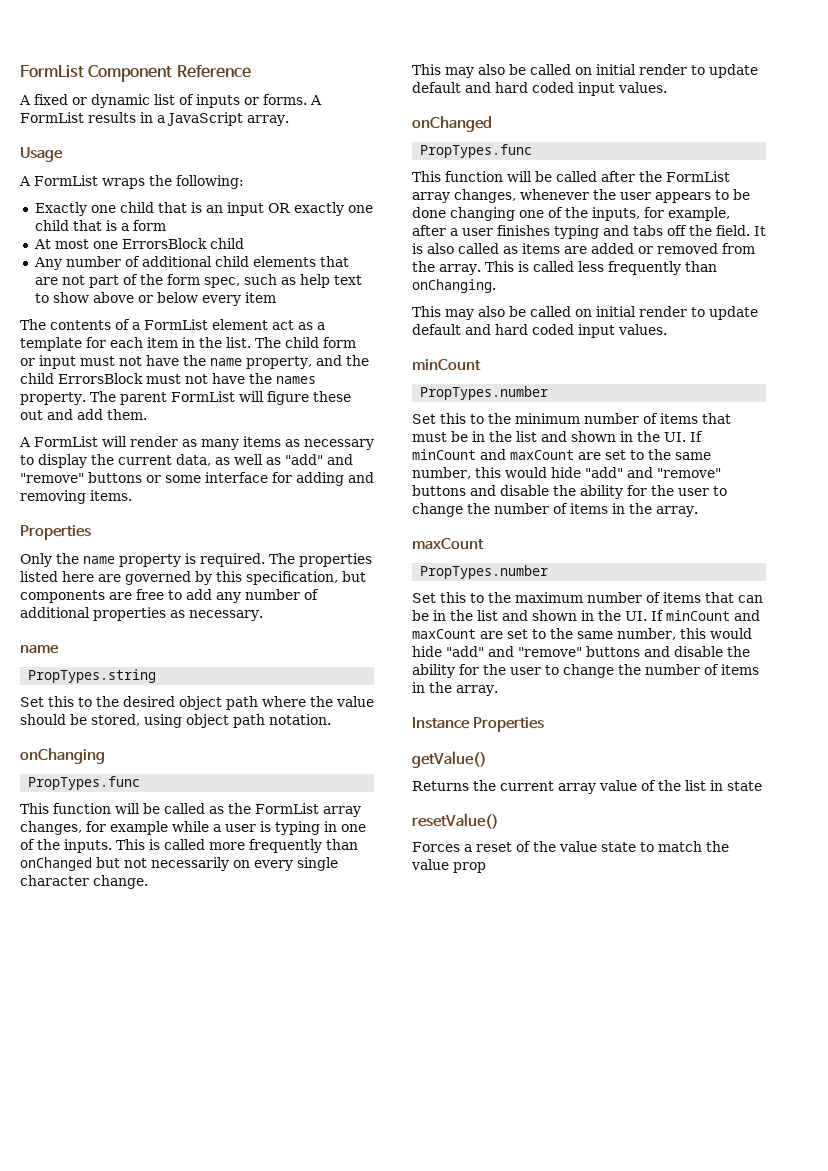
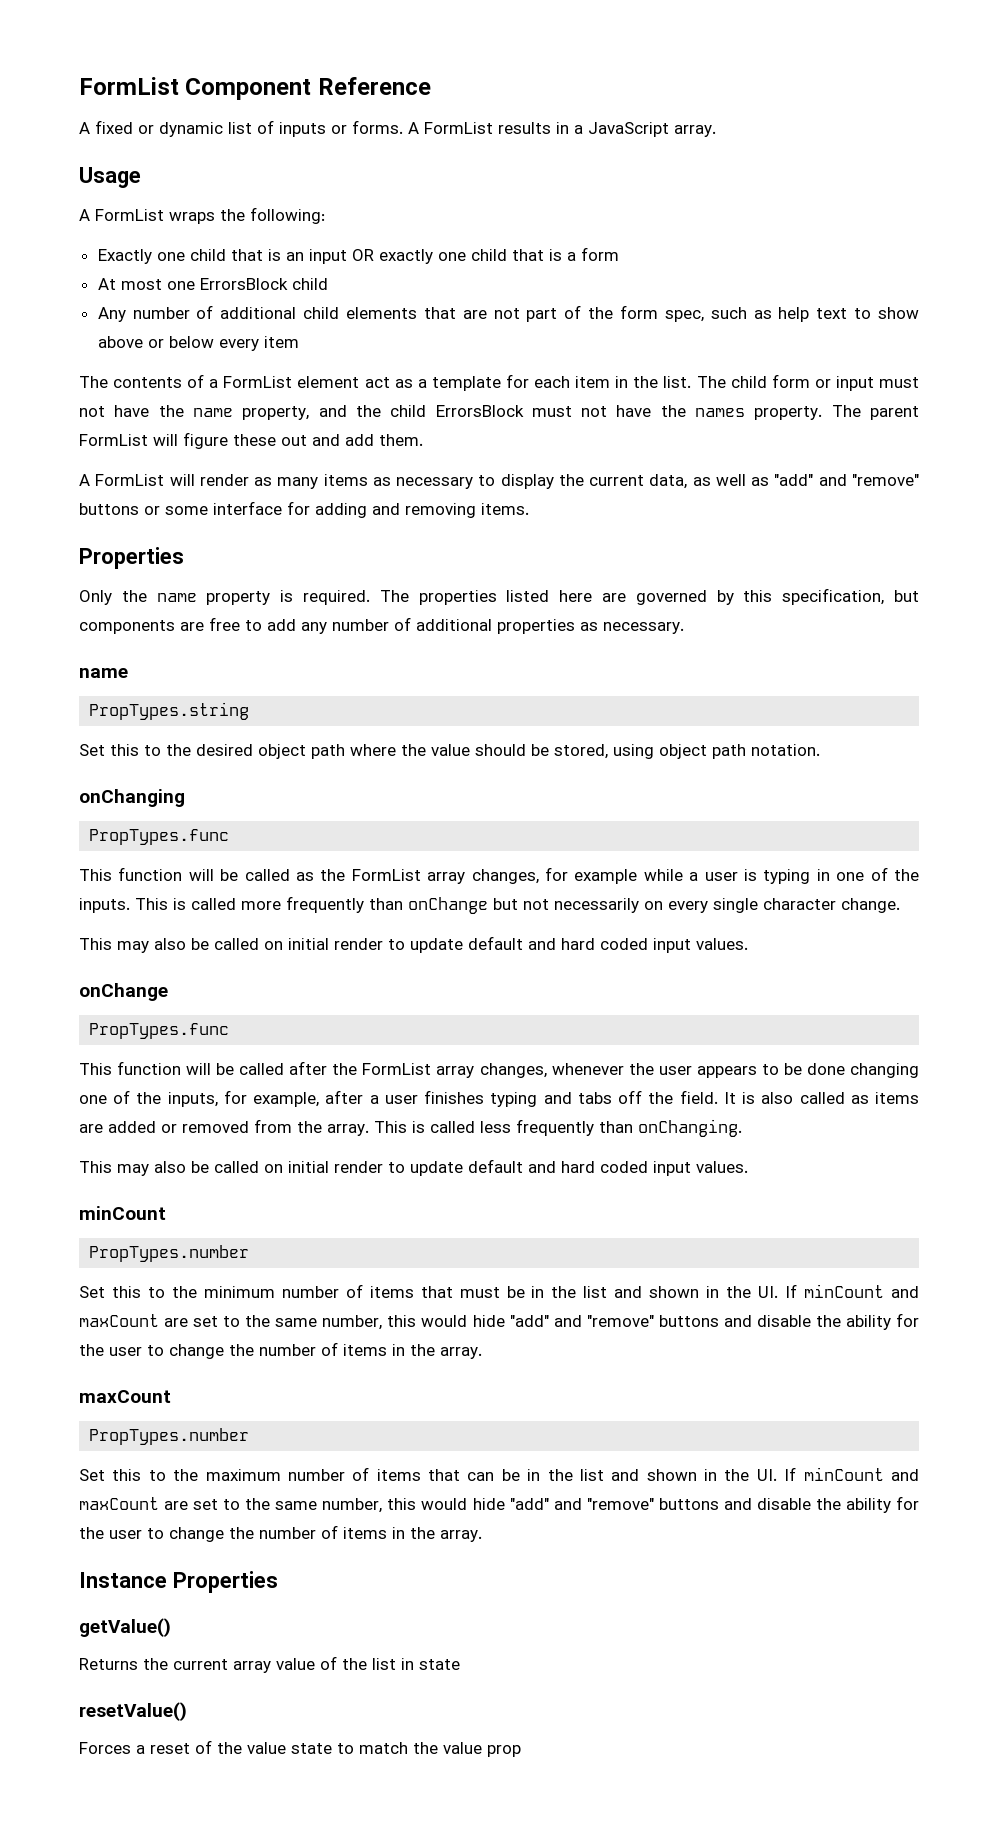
- This is called more frequently than onChanged but not necessarily on every single character change.
+ This is called more frequently than onChange but not necessarily on every single character change.
  This may also be called on initial render to update default and hard coded input values.
- onChanged
+ onChange

